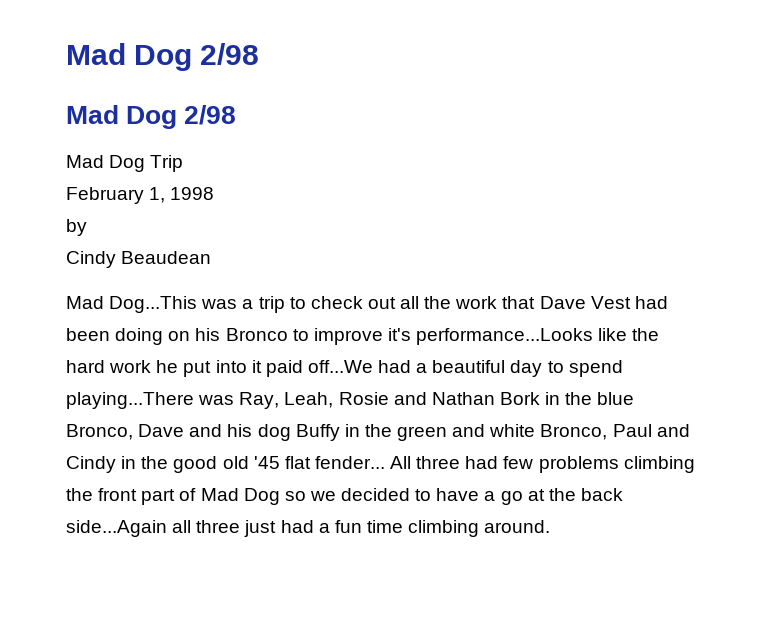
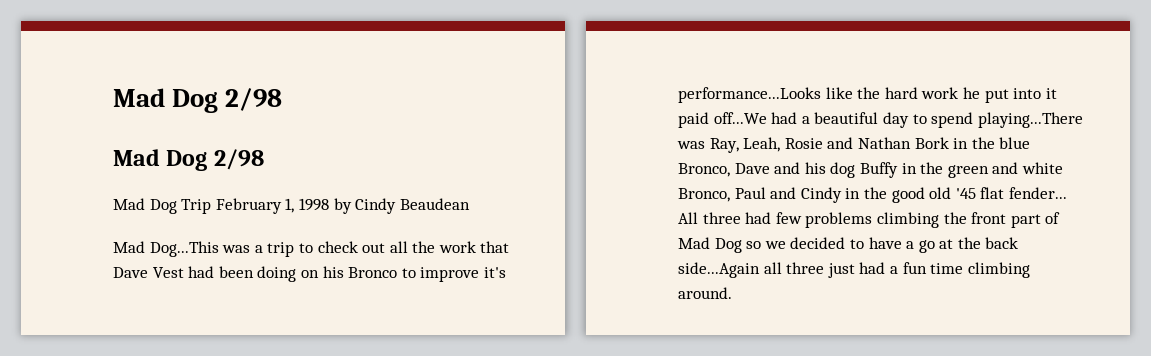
- Mad Dog Trip
- February 1, 1998
- by
- Cindy Beaudean
+ Mad Dog Trip February 1, 1998 by Cindy Beaudean

